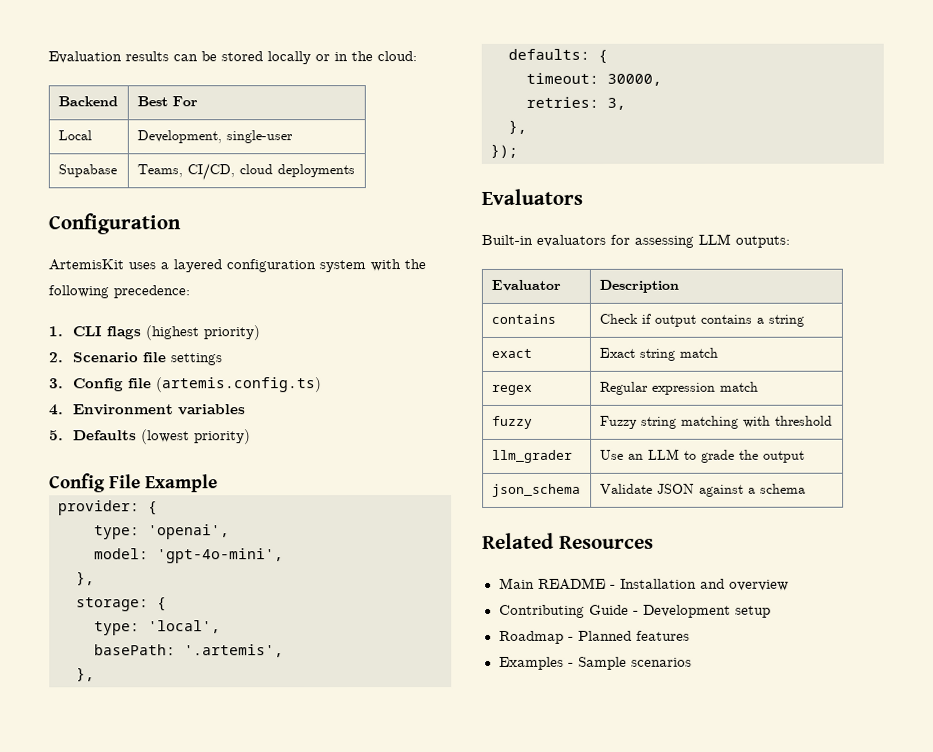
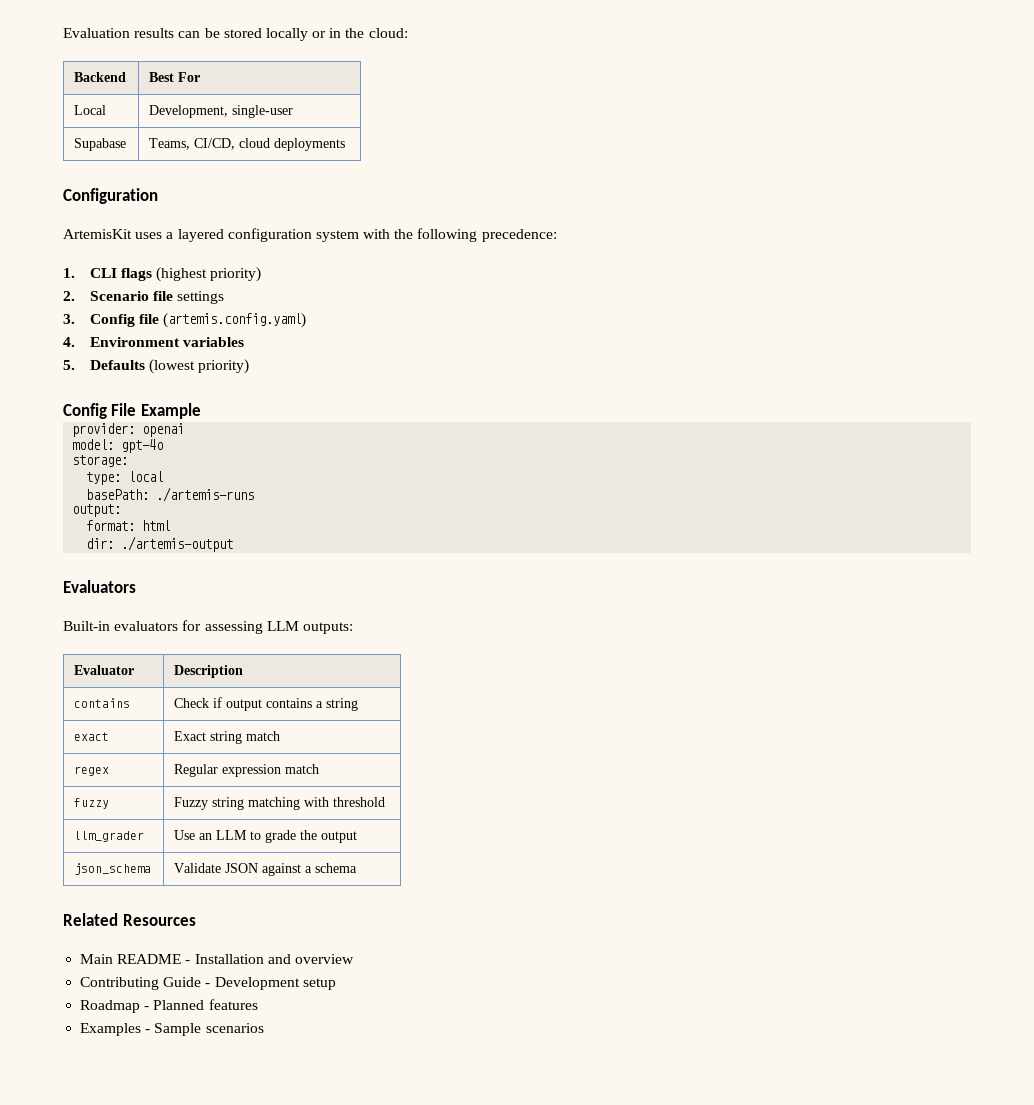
- 3. Config file (artemis.config.ts)
+ 3. Config file (artemis.config.yaml)
- provider: {
- type: 'openai',
- model: 'gpt-4o-mini',
- },
- storage: {
- type: 'local',
- basePath: '.artemis',
- },
- defaults: {
- timeout: 30000,
- retries: 3,
- },
- });
+ provider: openai
+ model: gpt-4o
+ storage:
+ type: local
+ basePath: ./artemis-runs
+ output:
+ format: html
+ dir: ./artemis-output

